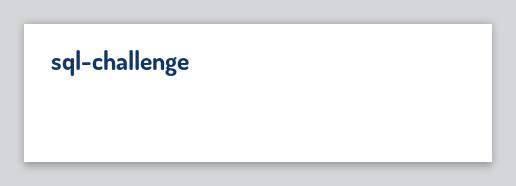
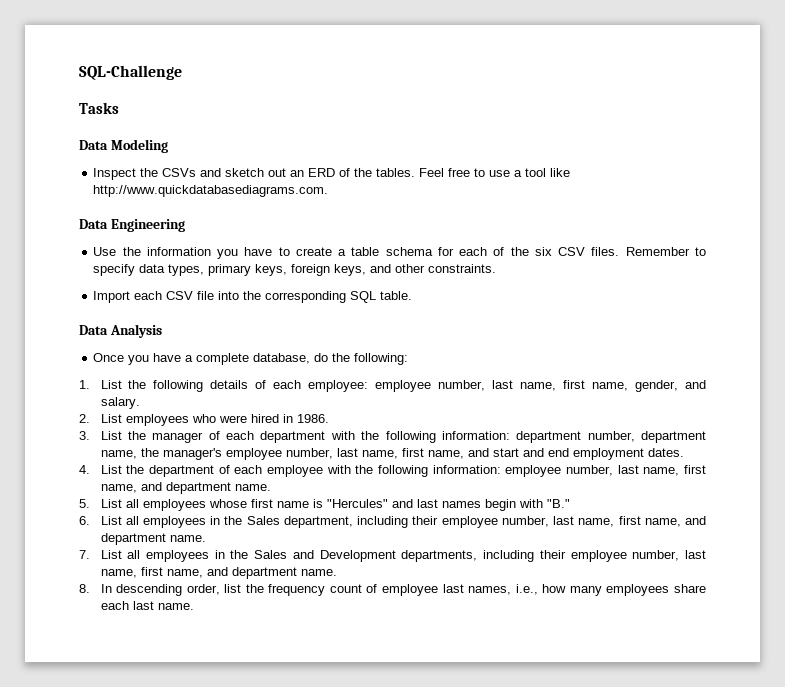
- sql-challenge
+ SQL-Challenge
+ Tasks
+ Data Modeling
+ Inspect the CSVs and sketch out an ERD of the tables. Feel free to use a tool like http://www.quickdatabasediagrams.com.
+ Data Engineering
+ Use the information you have to create a table schema for each of the six CSV files. Remember to specify data types, primary keys, foreign keys, and other constraints.
+ Import each CSV file into the corresponding SQL table.
+ Data Analysis
+ Once you have a complete database, do the following:
+ 1. List the following details of each employee: employee number, last name, first name, gender, and salary.
+ 2. List employees who were hired in 1986.
+ 3. List the manager of each department with the following information: department number, department name, the manager's employee number, last name, first name, and start and end employment dates.
+ 4. List the department of each employee with the following information: employee number, last name, first name, and department name.
+ 5. List all employees whose first name is "Hercules" and last names begin with "B."
+ 6. List all employees in the Sales department, including their employee number, last name, first name, and department name.
+ 7. List all employees in the Sales and Development departments, including their employee number, last name, first name, and department name.
+ 8. In descending order, list the frequency count of employee last names, i.e., how many employees share each last name.

